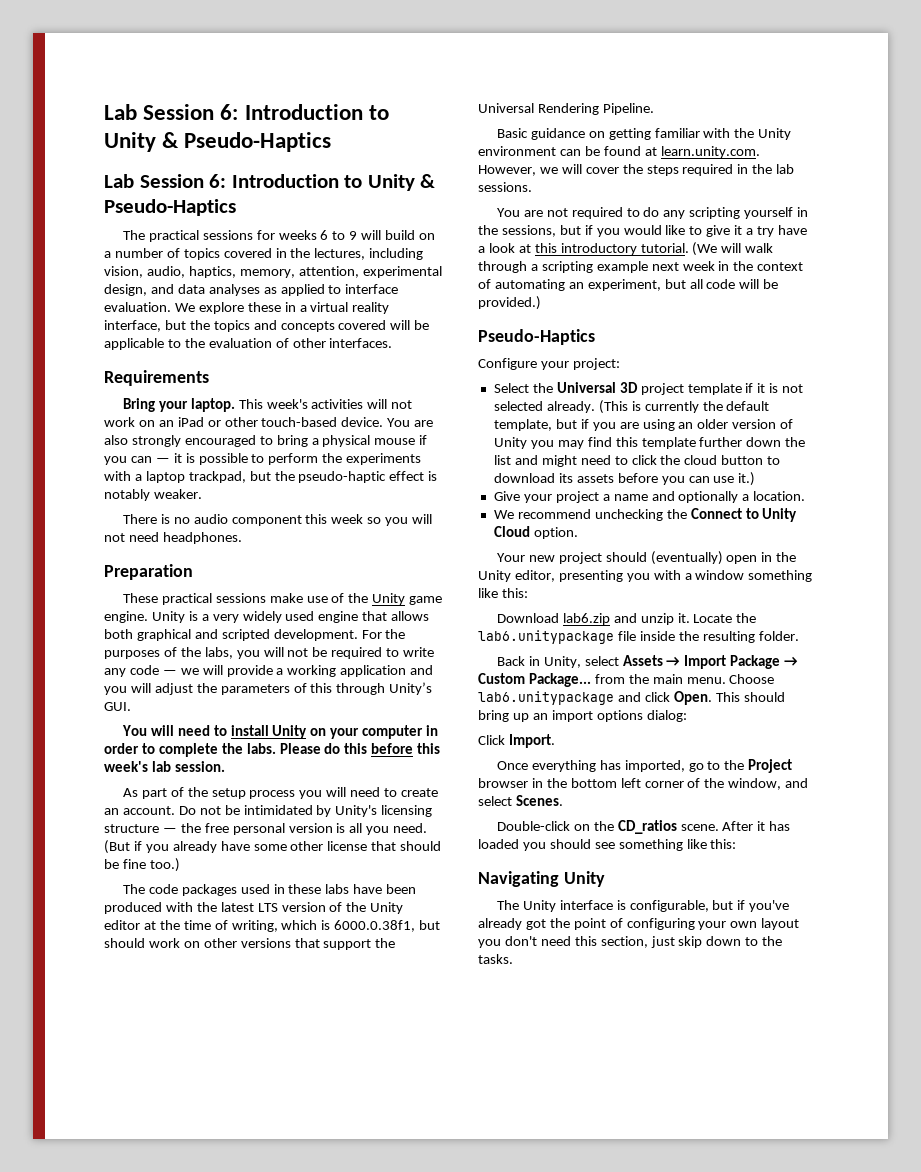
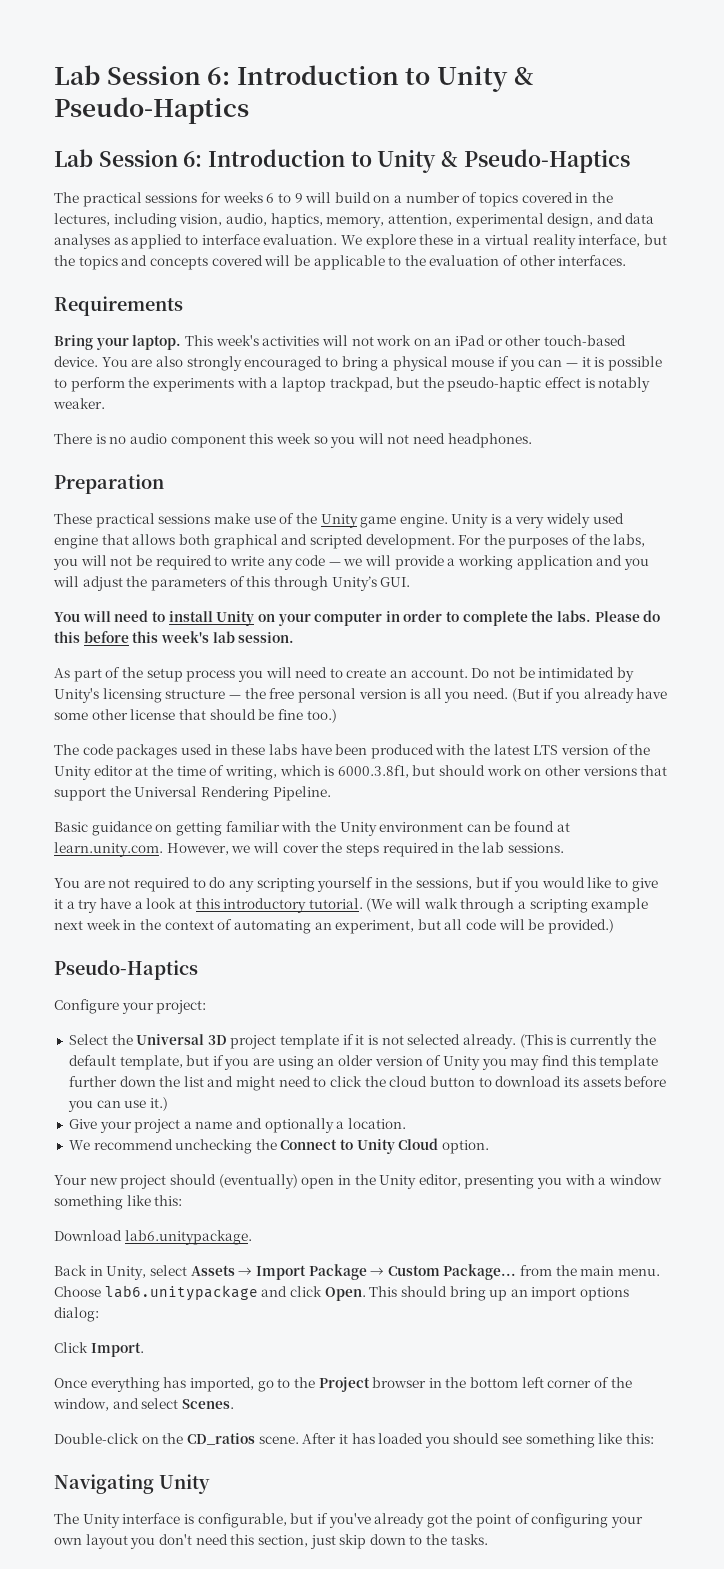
- The code packages used in these labs have been produced with the latest LTS version of the Unity editor at the time of writing, which is 6000.0.38f1, but should work on other versions that support the Universal Rendering Pipeline.
+ The code packages used in these labs have been produced with the latest LTS version of the Unity editor at the time of writing, which is 6000.3.8f1, but should work on other versions that support the Universal Rendering Pipeline.
- Download lab6.zip and unzip it. Locate the lab6.unitypackage file inside the resulting folder.
+ Download lab6.unitypackage.

